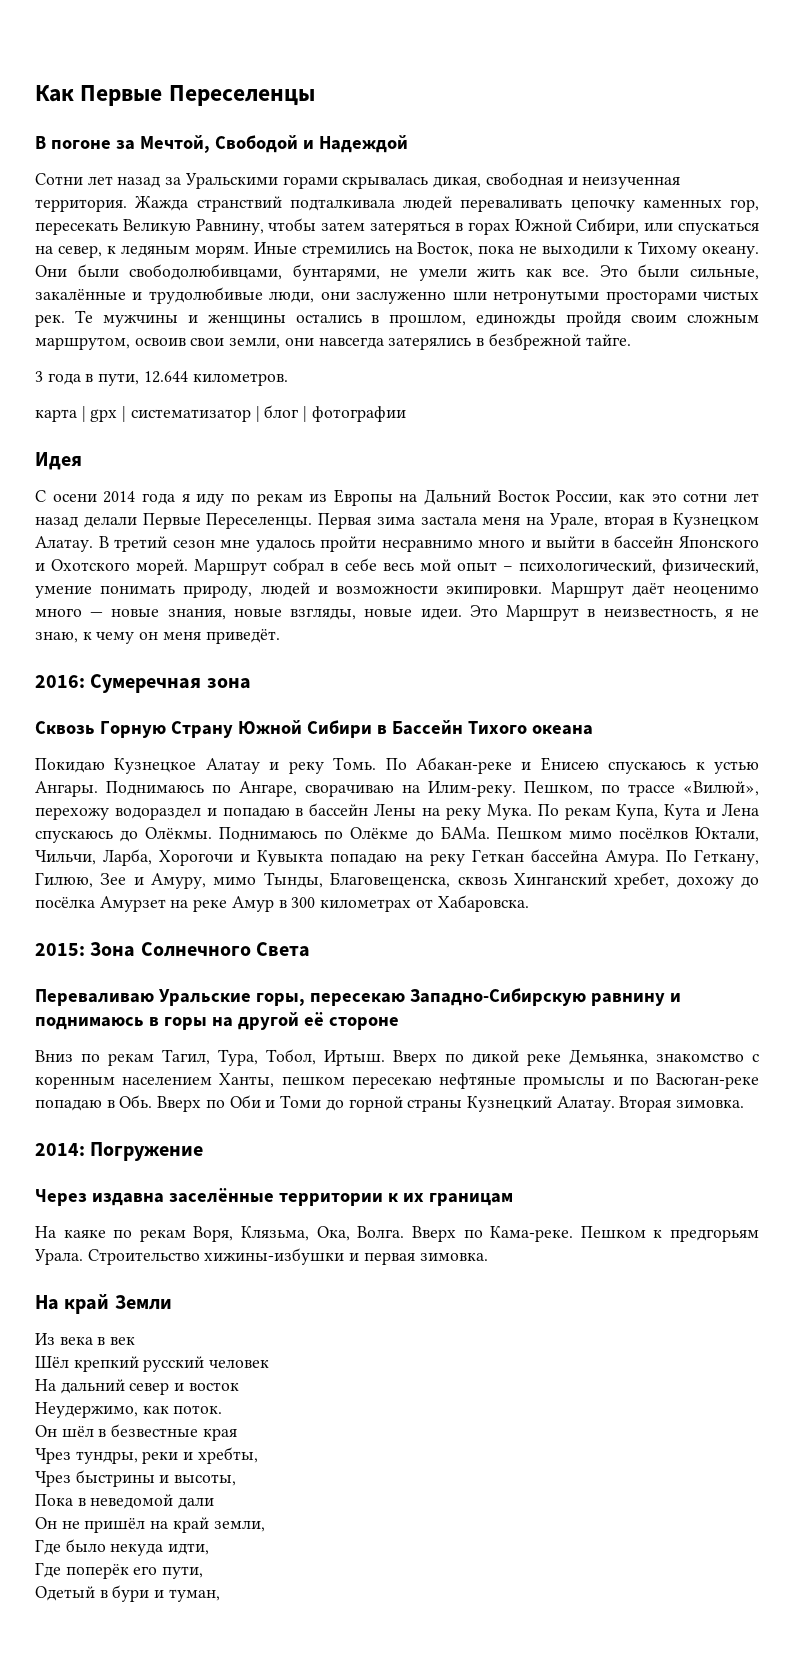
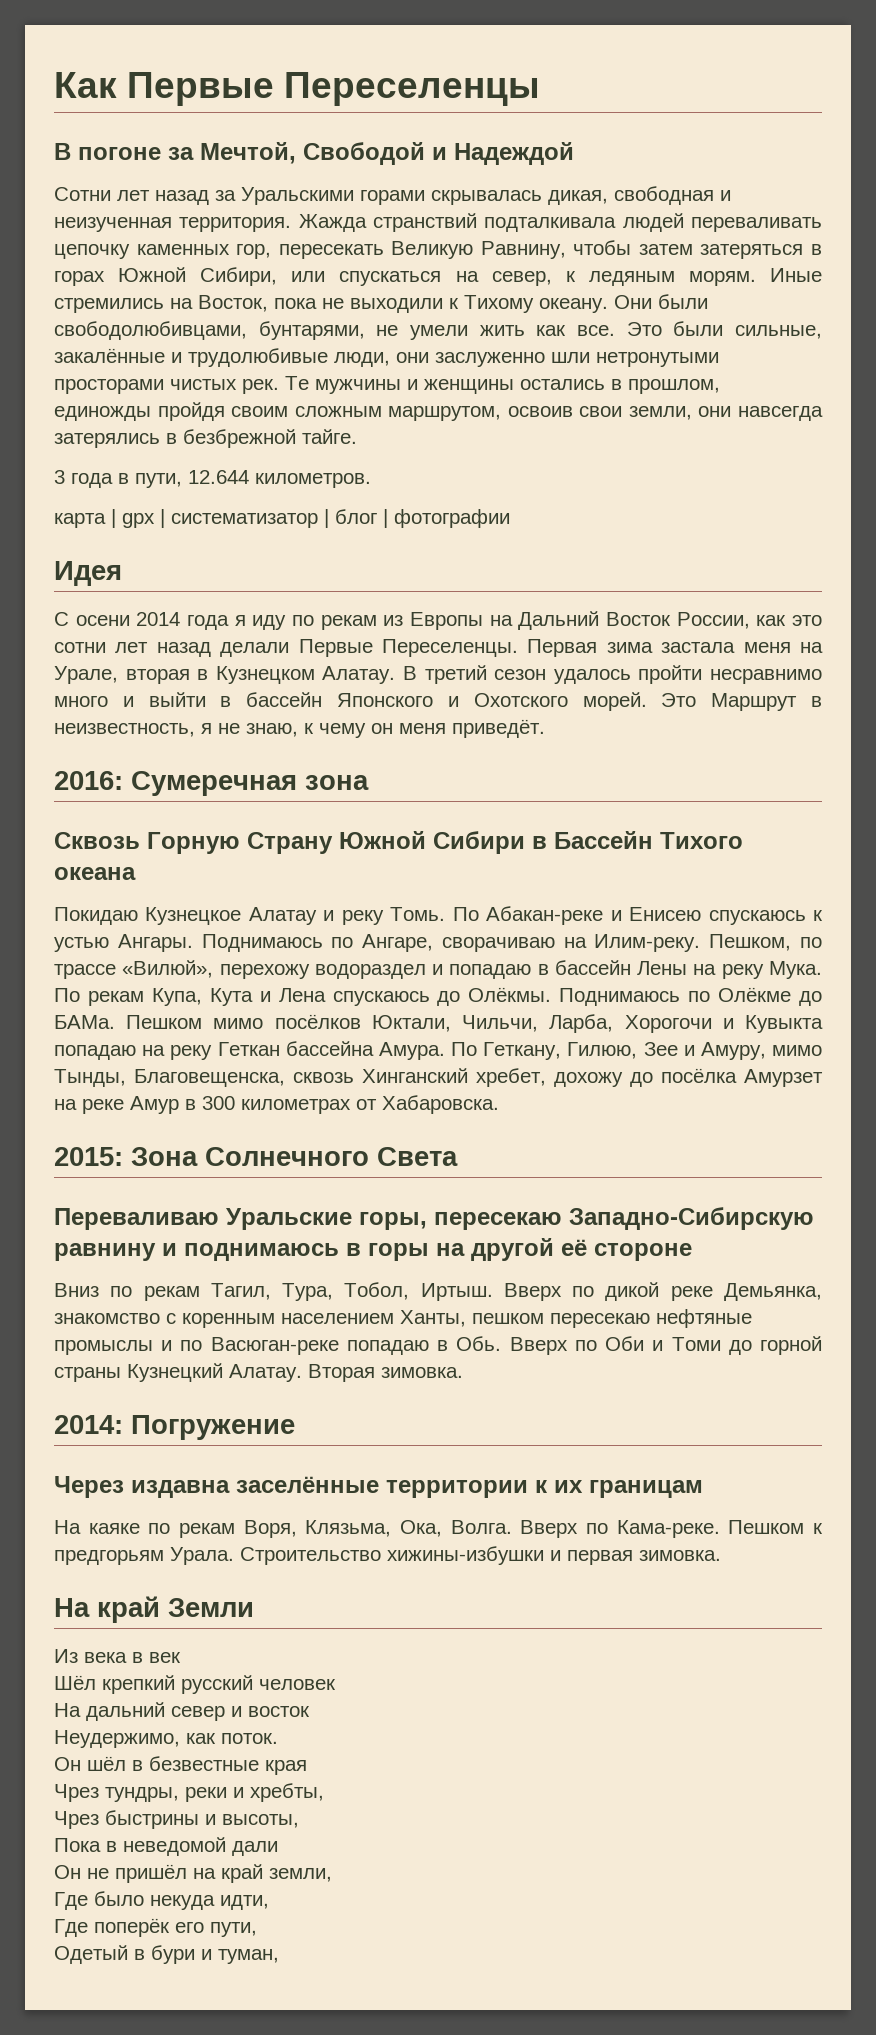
- В третий сезон мне удалось пройти несравнимо много и выйти в бассейн Японского и Охотского морей.
+ В третий сезон удалось пройти несравнимо много и выйти в бассейн Японского и Охотского морей.
- Маршрут собрал в себе весь мой опыт – психологический, физический, умение понимать природу, людей и возможности экипировки. Маршрут даёт неоценимо много — новые знания, новые взгляды, новые идеи.

